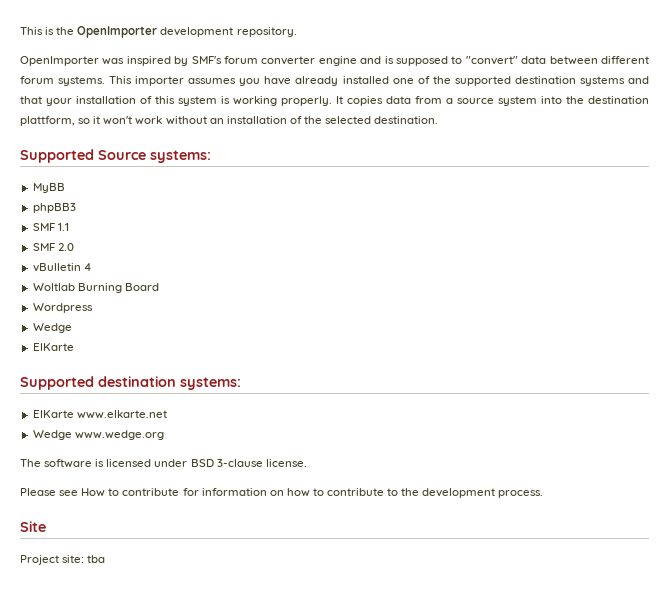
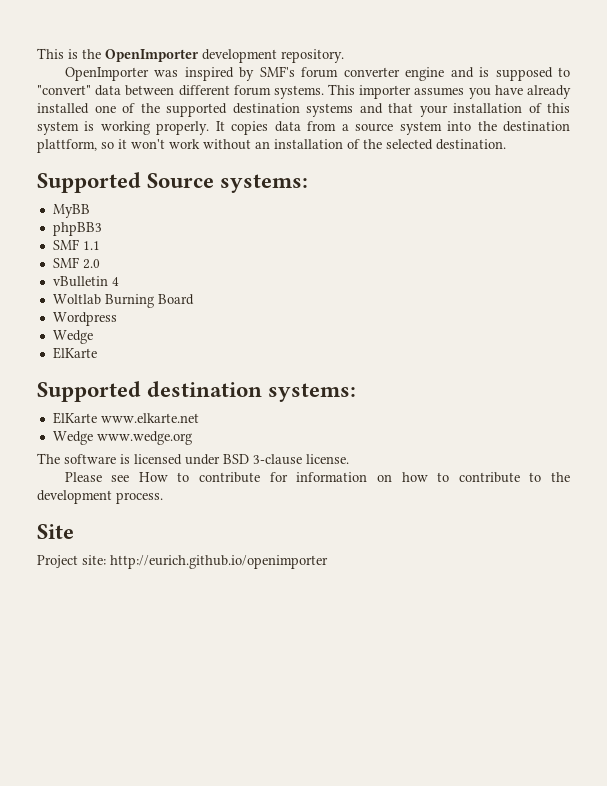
- Project site: tba
+ Project site: http://eurich.github.io/openimporter

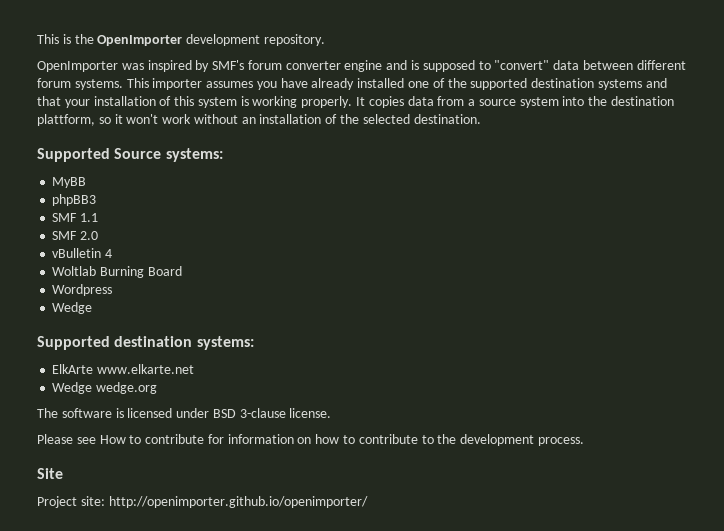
  Wordpress
  Wedge
- ElKarte
- ElKarte www.elkarte.net
+ ElkArte www.elkarte.net
- Wedge www.wedge.org
+ Wedge wedge.org
- Project site: http://eurich.github.io/openimporter
+ Project site: http://openimporter.github.io/openimporter/

